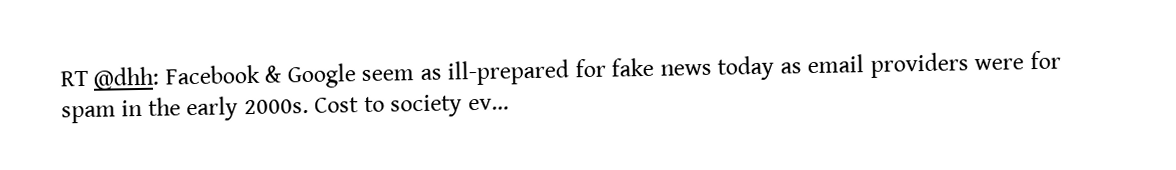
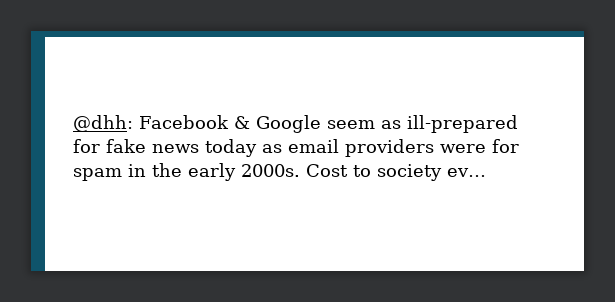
- RT @dhh: Facebook & Google seem as ill-prepared for fake news today as email providers were for spam in the early 2000s.
+ @dhh: Facebook & Google seem as ill-prepared for fake news today as email providers were for spam in the early 2000s.

